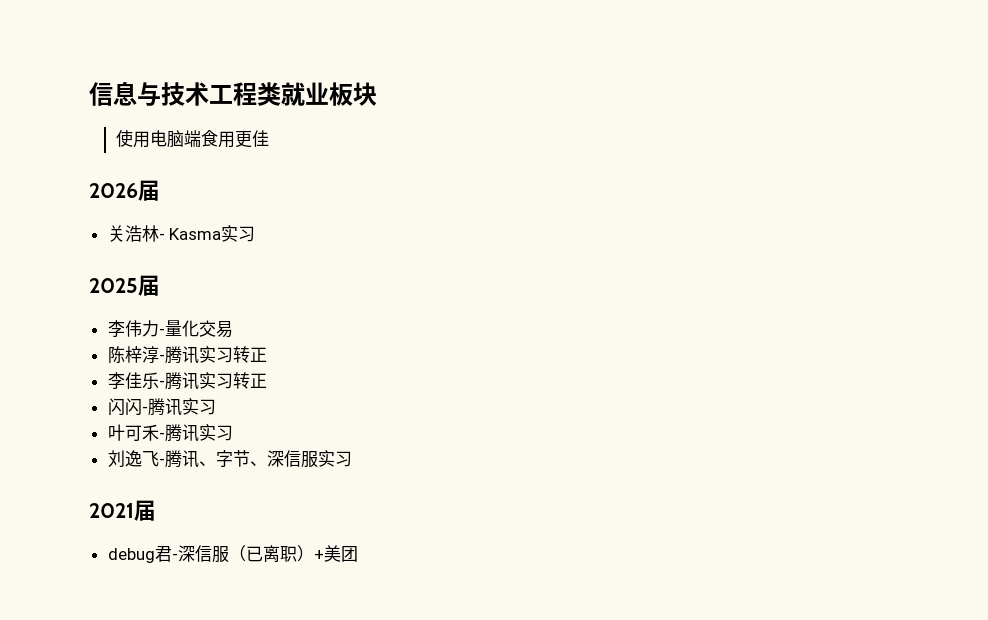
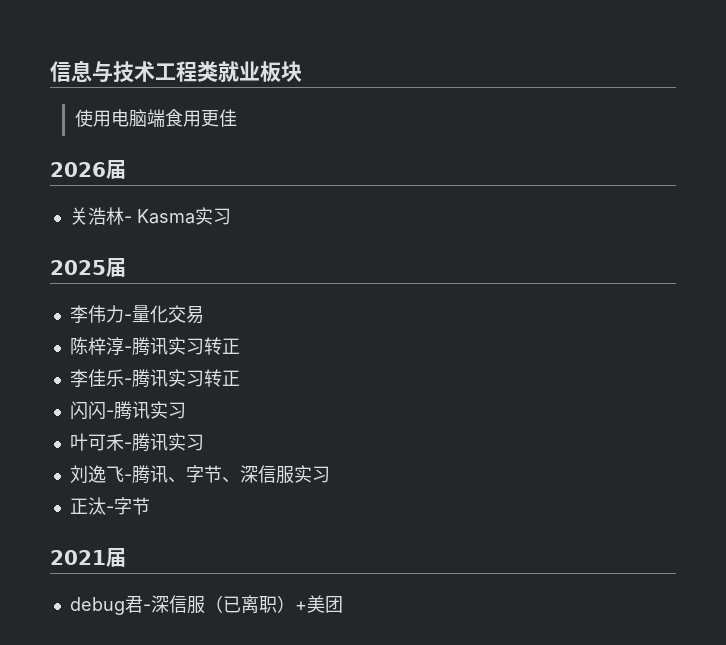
+ 正汰-字节

